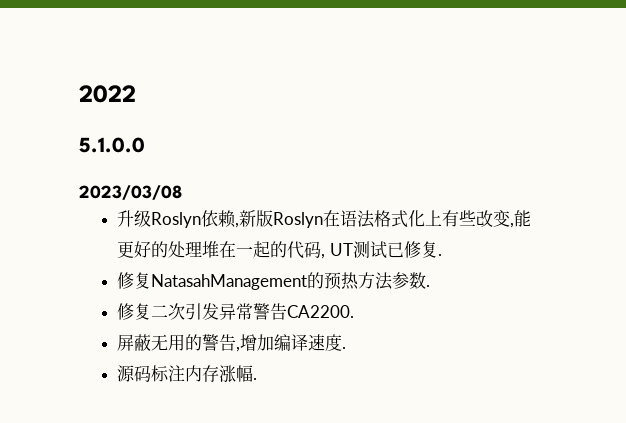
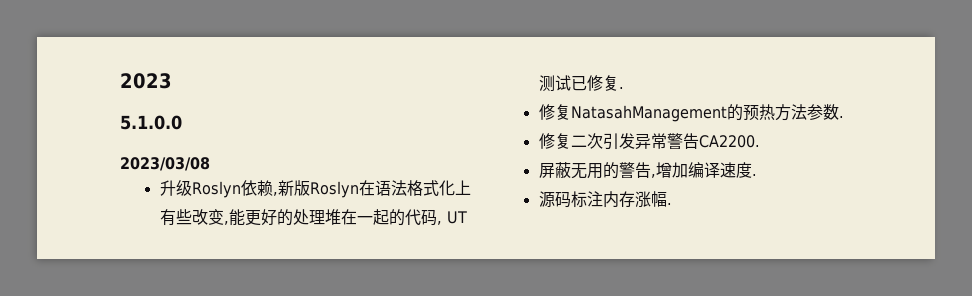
- 2022
+ 2023

